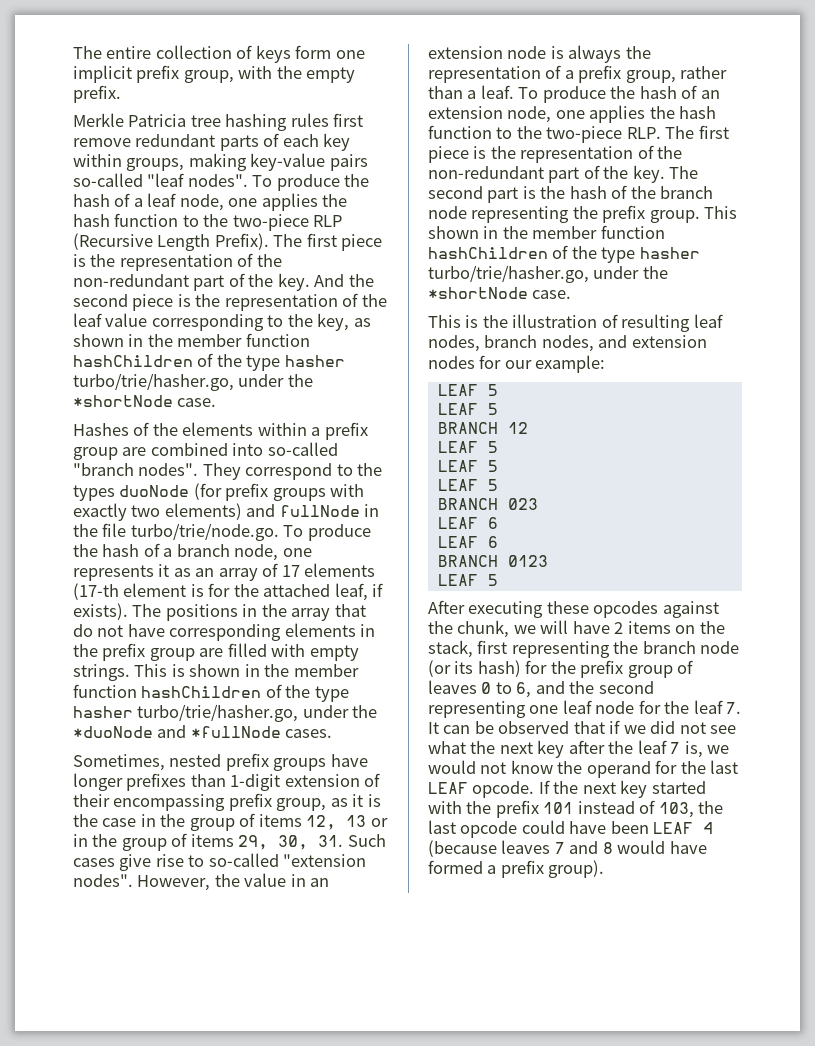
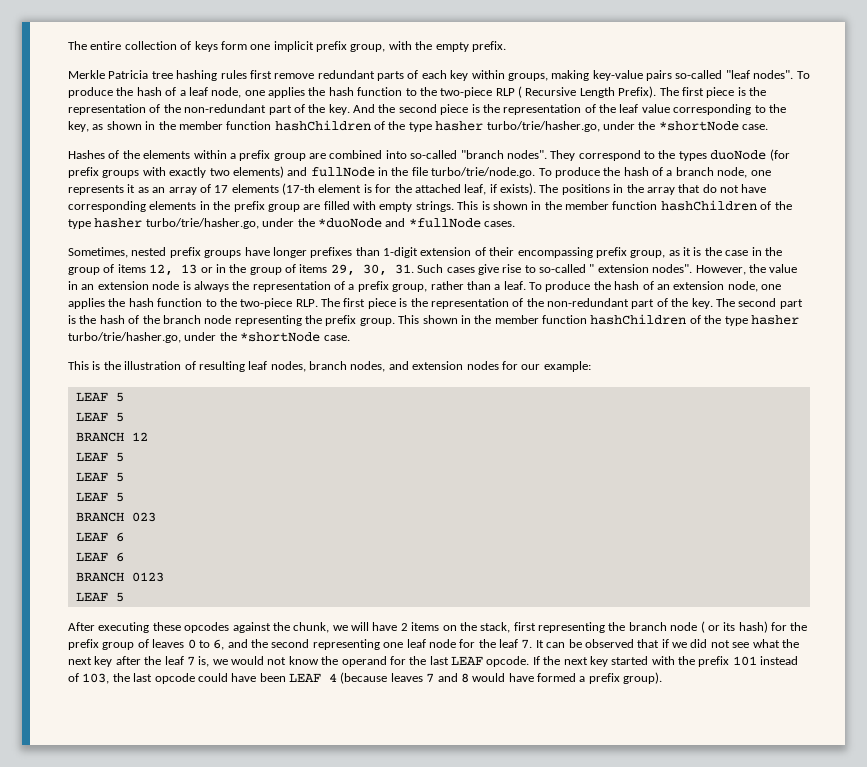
- To produce the hash of a leaf node, one applies the hash function to the two-piece RLP (Recursive Length Prefix).
+ To produce the hash of a leaf node, one applies the hash function to the two-piece RLP ( Recursive Length Prefix).
- Sometimes, nested prefix groups have longer prefixes than 1-digit extension of their encompassing prefix group, as it is the case in the group of items 12, 13 or in the group of items 29, 30, 31. Such cases give rise to so-called "extension nodes".
+ Sometimes, nested prefix groups have longer prefixes than 1-digit extension of their encompassing prefix group, as it is the case in the group of items 12, 13 or in the group of items 29, 30, 31. Such cases give rise to so-called " extension nodes".
- After executing these opcodes against the chunk, we will have 2 items on the stack, first representing the branch node (or its hash) for the prefix group of leaves 0 to 6, and the second representing one leaf node for the leaf 7. It can be observed that if we did not see what the next key after the leaf 7 is, we would not know the operand for the last LEAF opcode.
+ After executing these opcodes against the chunk, we will have 2 items on the stack, first representing the branch node ( or its hash) for the prefix group of leaves 0 to 6, and the second representing one leaf node for the leaf 7. It can be observed that if we did not see what the next key after the leaf 7 is, we would not know the operand for the last LEAF opcode.

